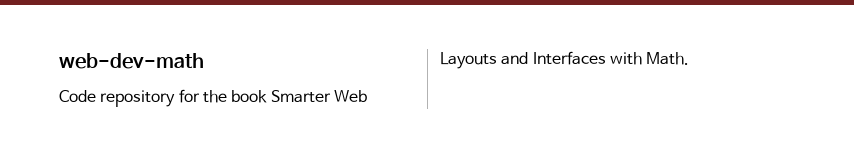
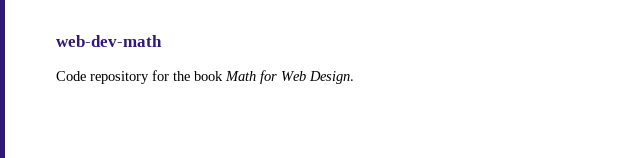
- Code repository for the book Smarter Web Layouts and Interfaces with Math.
+ Code repository for the book Math for Web Design.

